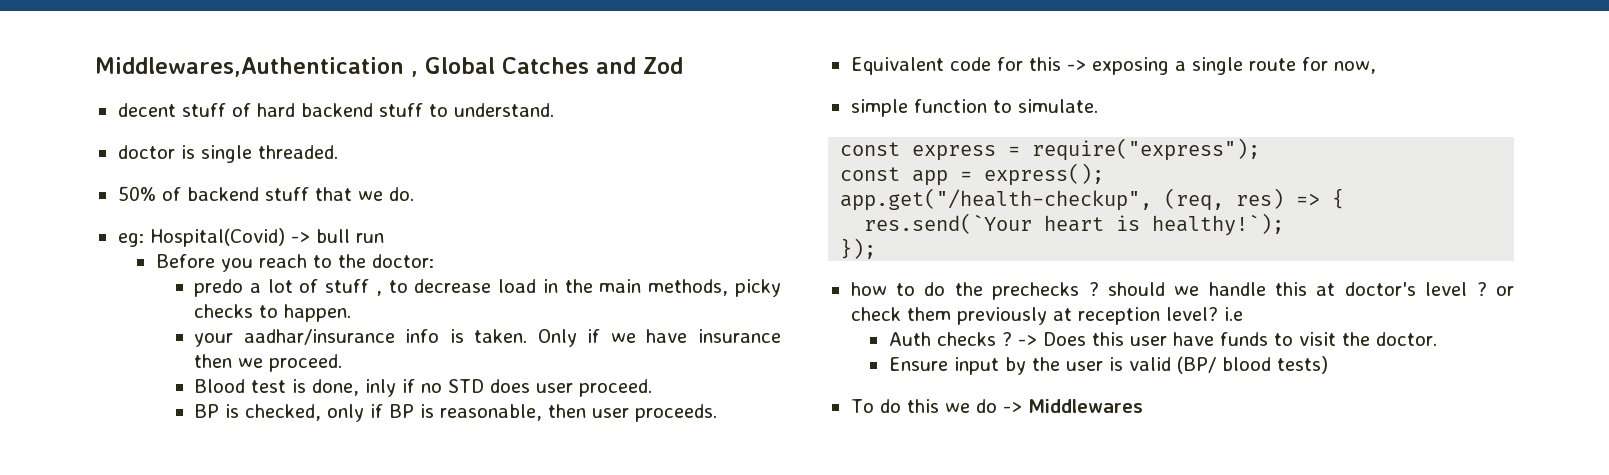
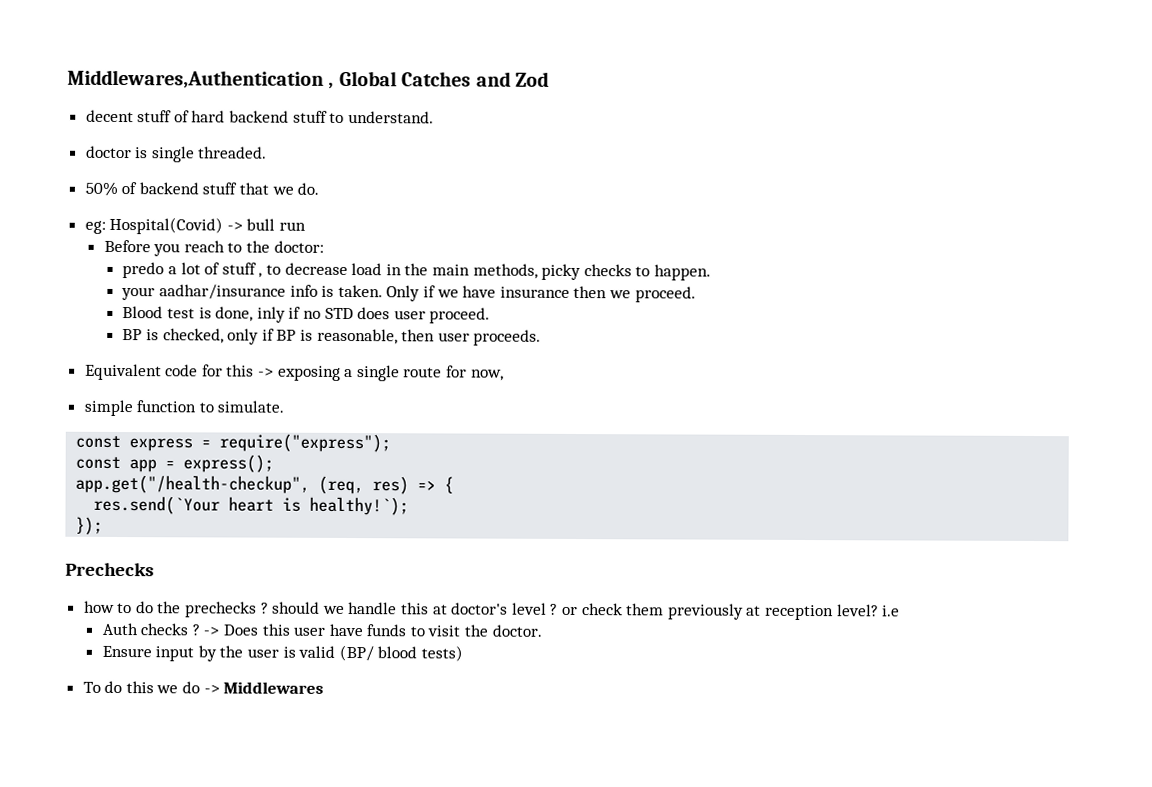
+ Prechecks

